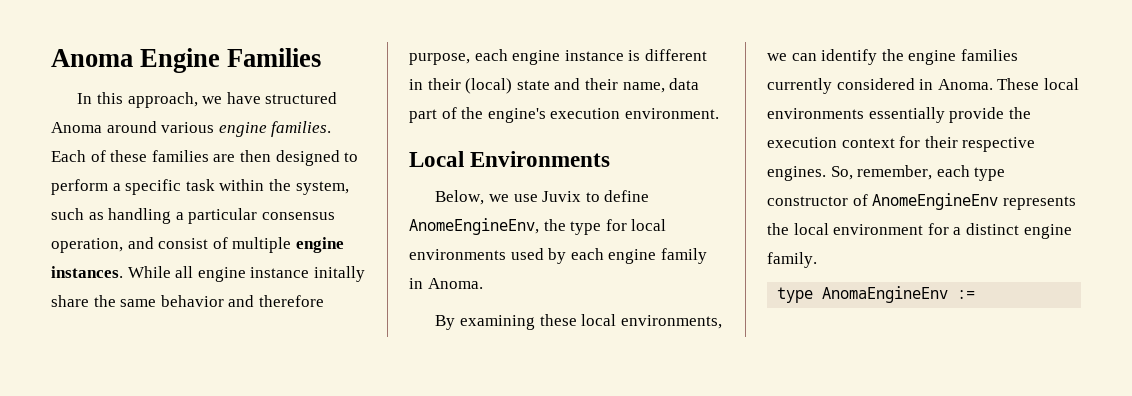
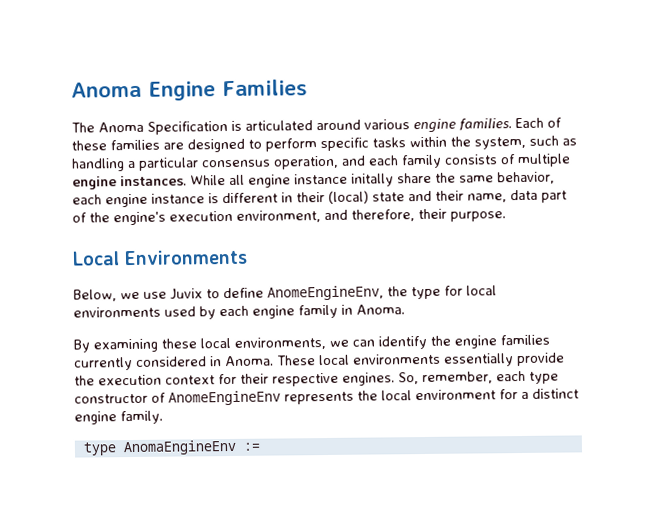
- In this approach, we have structured Anoma around various engine families.
+ The Anoma Specification is articulated around various engine families.
- Each of these families are then designed to perform a specific task within the system, such as handling a particular consensus operation, and consist of multiple engine instances.
+ Each of these families are designed to perform specific tasks within the system, such as handling a particular consensus operation, and each family consists of multiple engine instances.
- While all engine instance initally share the same behavior and therefore purpose, each engine instance is different in their (local) state and their name, data part of the engine's execution environment.
+ While all engine instance initally share the same behavior, each engine instance is different in their (local) state and their name, data part of the engine's execution environment, and therefore, their purpose.

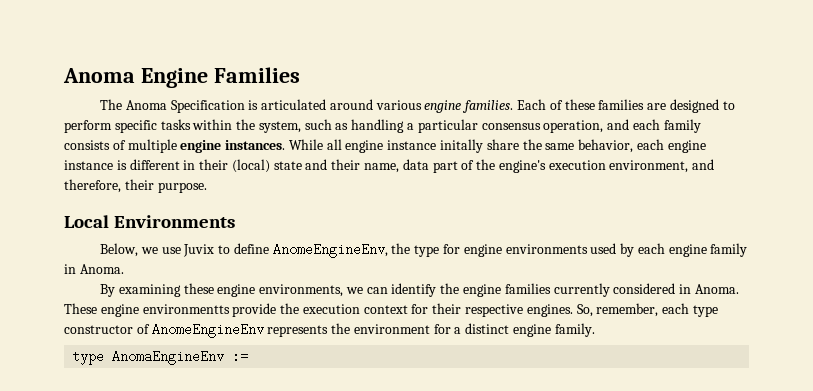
- Below, we use Juvix to define AnomeEngineEnv, the type for local environments used by each engine family in Anoma.
+ Below, we use Juvix to define AnomeEngineEnv, the type for engine environments used by each engine family in Anoma.
- By examining these local environments, we can identify the engine families currently considered in Anoma.
+ By examining these engine environments, we can identify the engine families currently considered in Anoma.
- These local environments essentially provide the execution context for their respective engines.
+ These engine environmentts provide the execution context for their respective engines.
- So, remember, each type constructor of AnomeEngineEnv represents the local environment for a distinct engine family.
+ So, remember, each type constructor of AnomeEngineEnv represents the environment for a distinct engine family.

